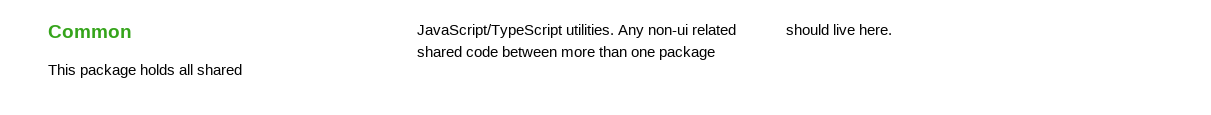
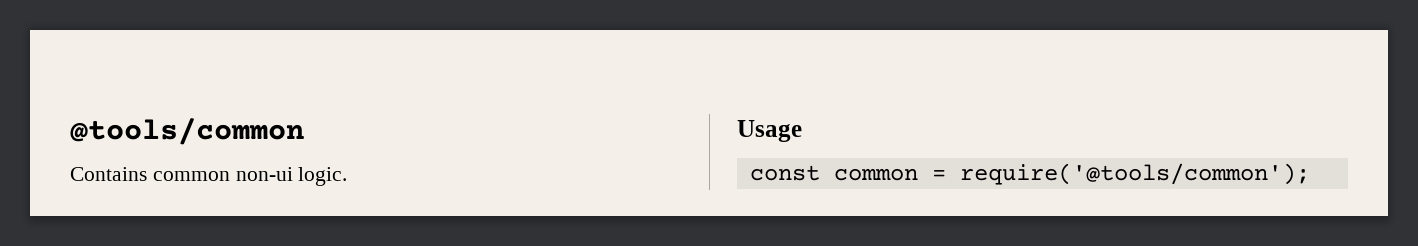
- Common
- This package holds all shared JavaScript/TypeScript utilities. Any non-ui related shared code between more than one package should live here.
+ @tools/common
+ Contains common non-ui logic.
+ Usage
+ const common = require('@tools/common');

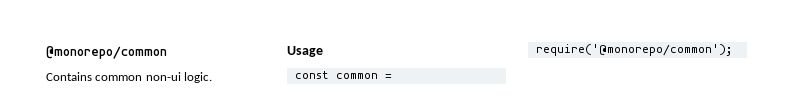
- @tools/common
+ @monorepo/common
- const common = require('@tools/common');
+ const common = require('@monorepo/common');

